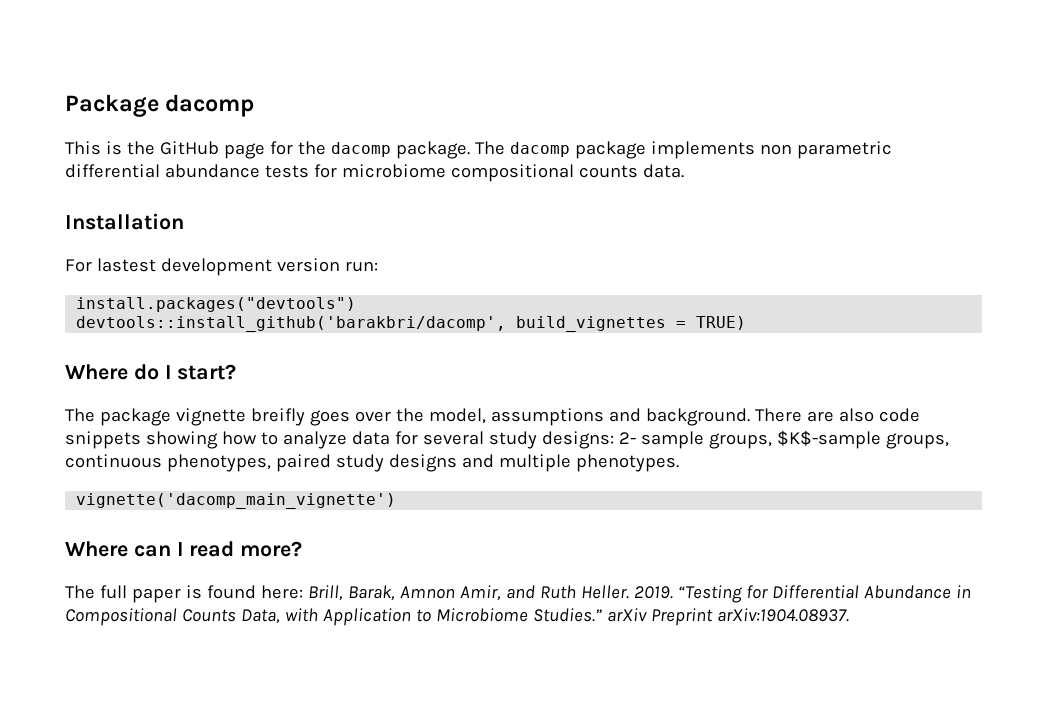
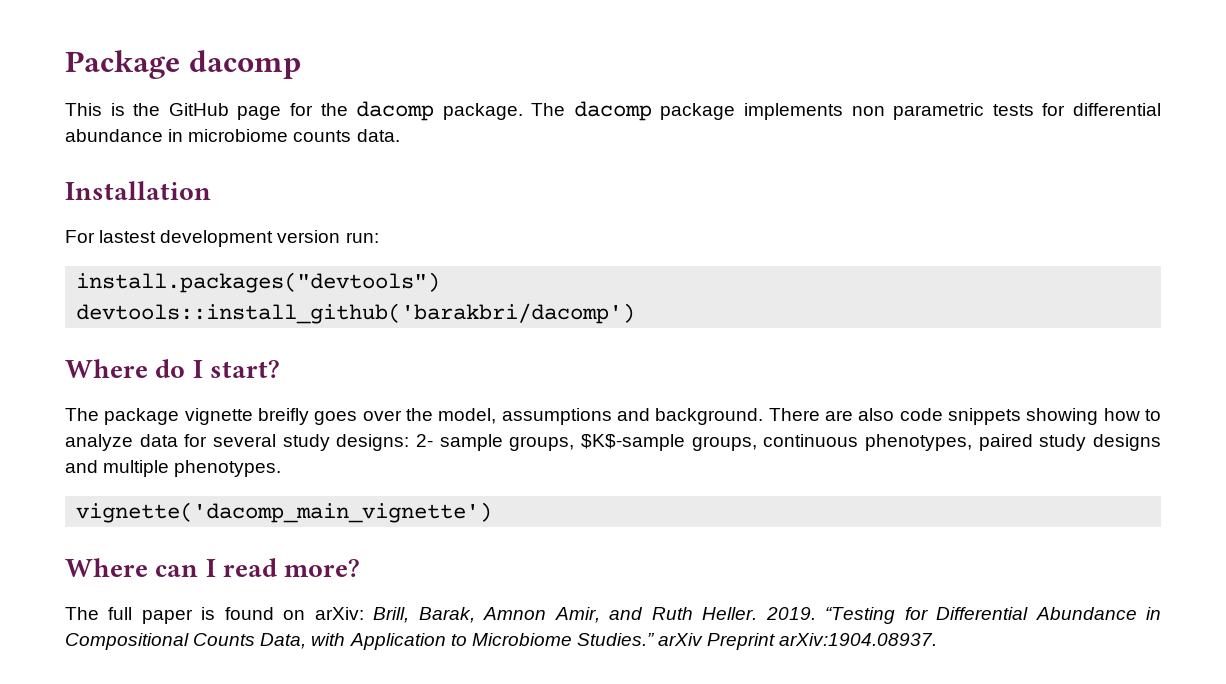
- The dacomp package implements non parametric differential abundance tests for microbiome compositional counts data.
+ The dacomp package implements non parametric tests for differential abundance in microbiome counts data.
- devtools::install_github('barakbri/dacomp', build_vignettes = TRUE)
+ devtools::install_github('barakbri/dacomp')
- The full paper is found here: Brill, Barak, Amnon Amir, and Ruth Heller.
+ The full paper is found on arXiv: Brill, Barak, Amnon Amir, and Ruth Heller.

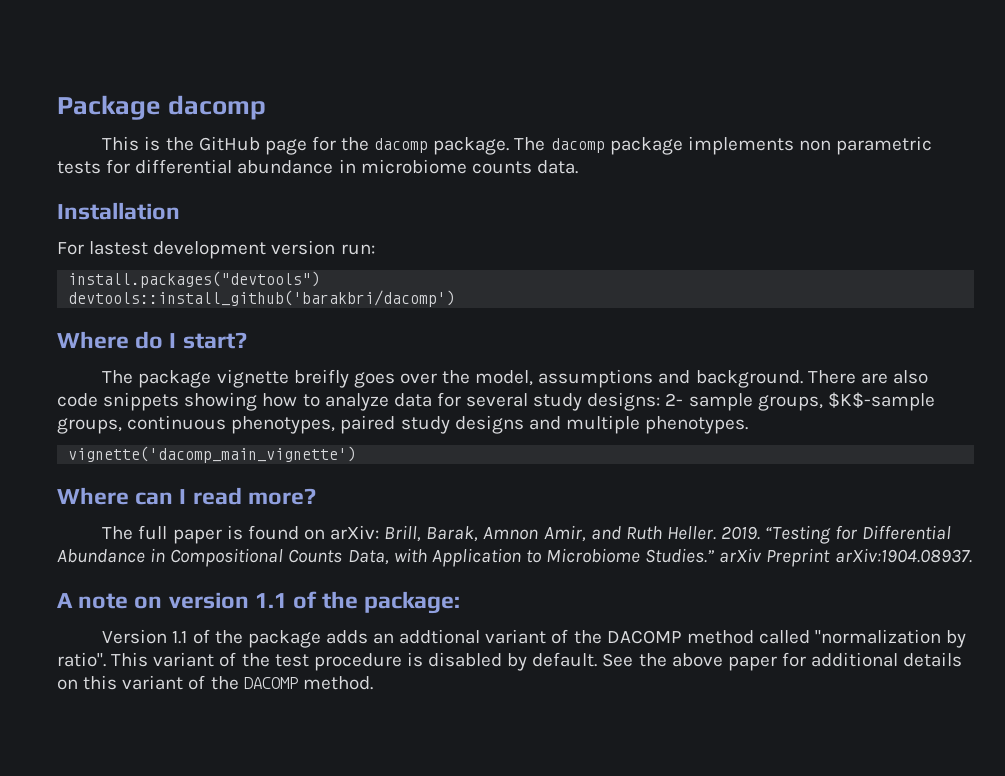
+ A note on version 1.1 of the package:
+ Version 1.1 of the package adds an addtional variant of the DACOMP method called "normalization by ratio". This variant of the test procedure is disabled by default. See the above paper for additional details on this variant of the DACOMP method.

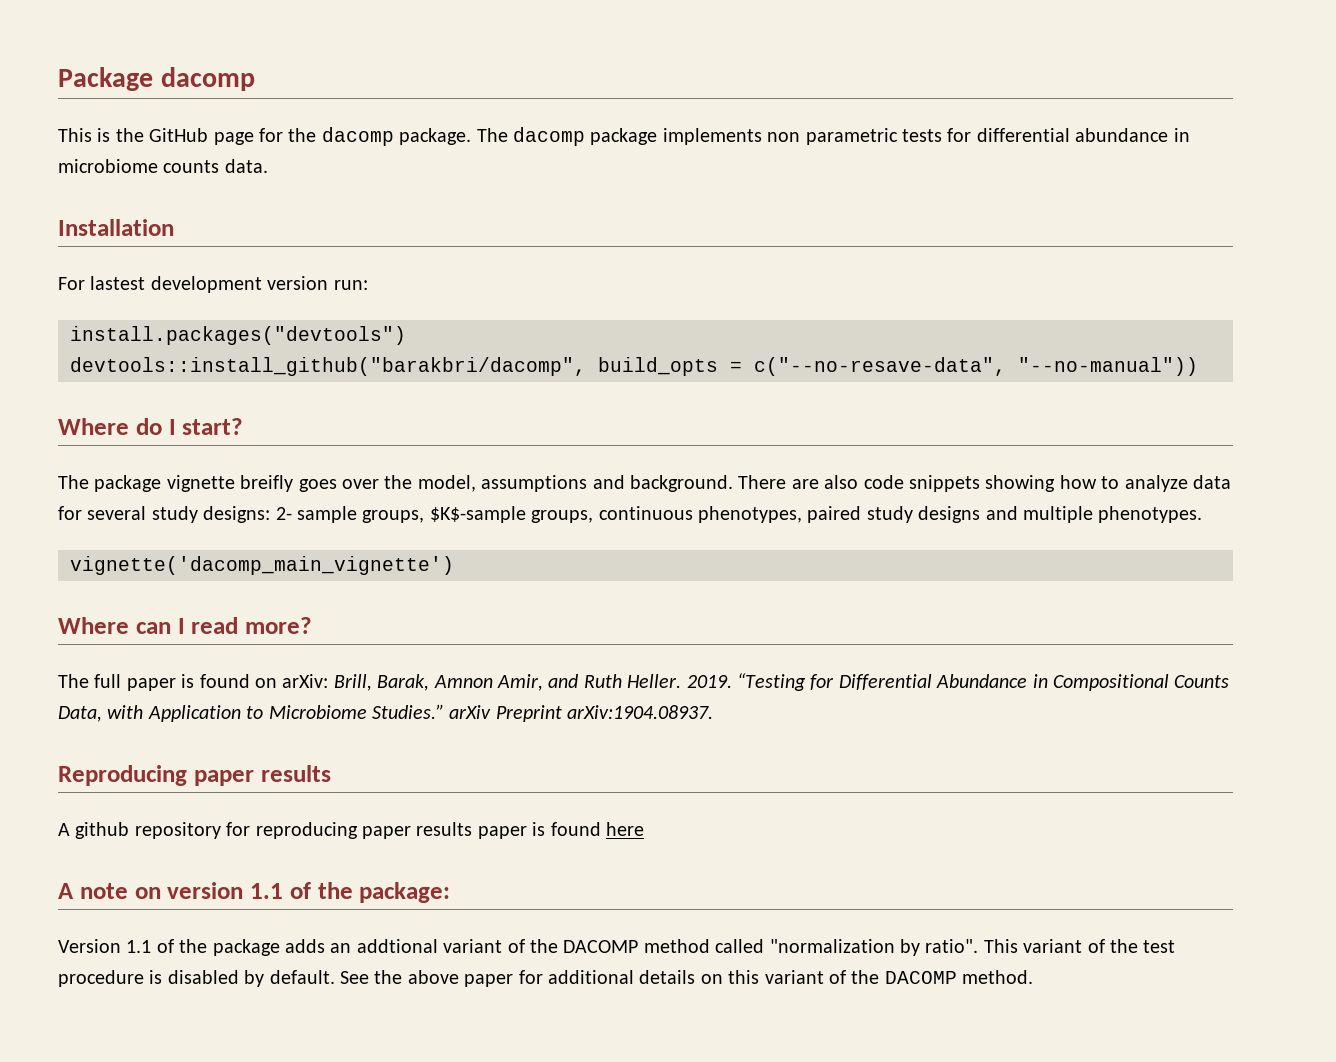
- devtools::install_github('barakbri/dacomp')
+ devtools::install_github("barakbri/dacomp", build_opts = c("--no-resave-data", "--no-manual"))
+ Reproducing paper results
+ A github repository for reproducing paper results paper is found here

